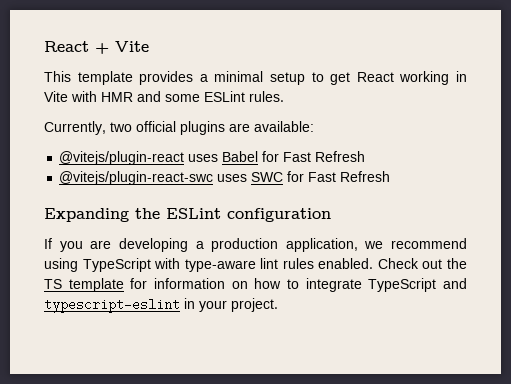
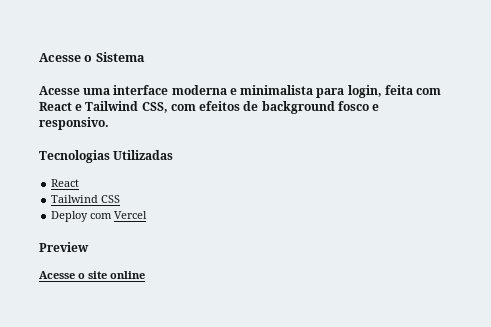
- React + Vite
- This template provides a minimal setup to get React working in Vite with HMR and some ESLint rules.
- Currently, two official plugins are available:
- @vitejs/plugin-react uses Babel for Fast Refresh
- @vitejs/plugin-react-swc uses SWC for Fast Refresh
- Expanding the ESLint configuration
- If you are developing a production application, we recommend using TypeScript with type-aware lint rules enabled. Check out the TS template for information on how to integrate TypeScript and typescript-eslint in your project.
+ Acesse o Sistema
+ Acesse uma interface moderna e minimalista para login, feita com React e Tailwind CSS, com efeitos de background fosco e responsivo.
+ Tecnologias Utilizadas
+ React
+ Tailwind CSS
+ Deploy com Vercel
+ Preview
+ Acesse o site online

